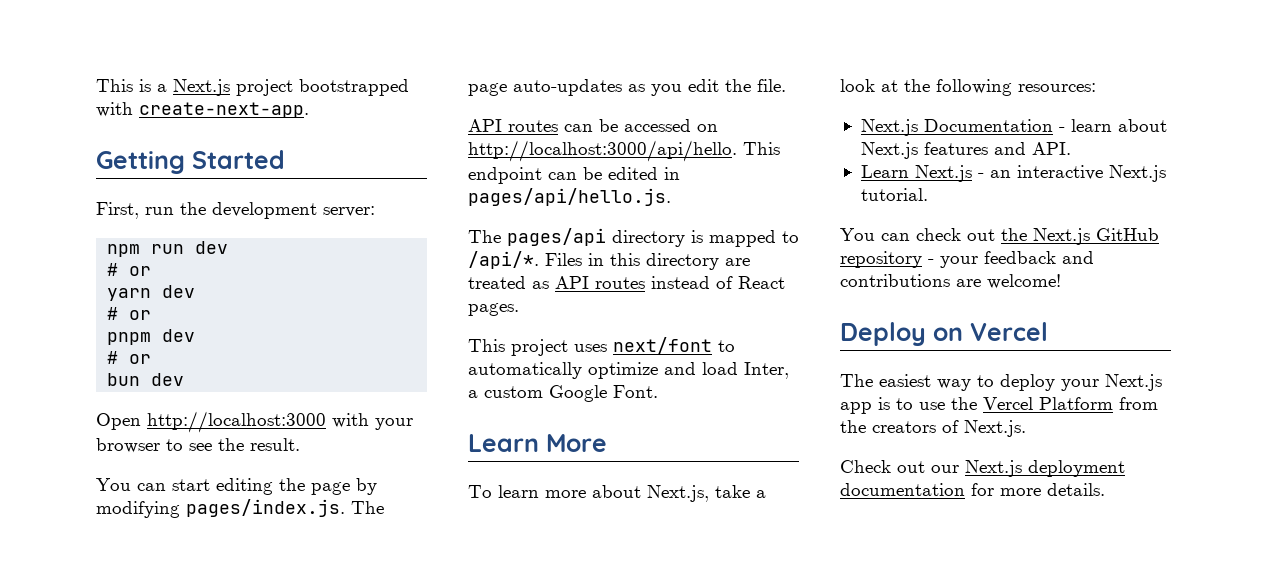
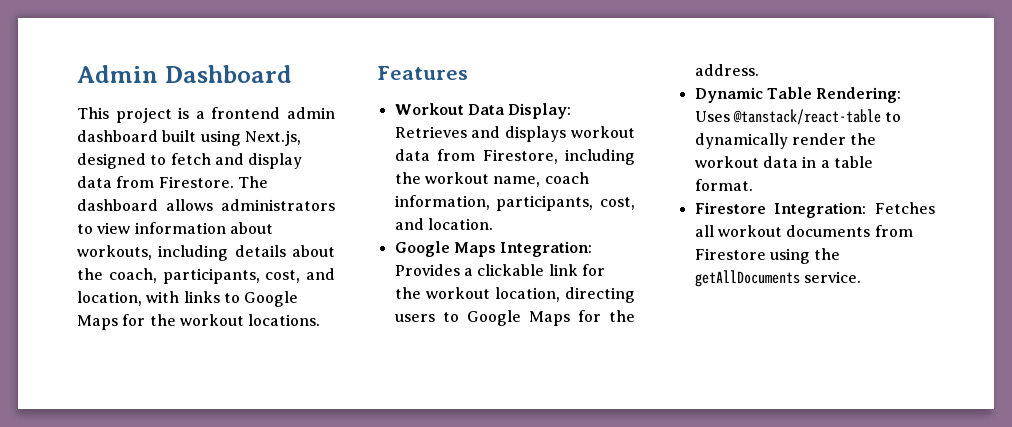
- This is a Next.js project bootstrapped with create-next-app.
- Getting Started
- First, run the development server:
- npm run dev
- # or
- yarn dev
- # or
- pnpm dev
- # or
- bun dev
- Open http://localhost:3000 with your browser to see the result.
- You can start editing the page by modifying pages/index.js. The page auto-updates as you edit the file.
- API routes can be accessed on http://localhost:3000/api/hello. This endpoint can be edited in pages/api/hello.js.
- The pages/api directory is mapped to /api/*. Files in this directory are treated as API routes instead of React pages.
- This project uses next/font to automatically optimize and load Inter, a custom Google Font.
- Learn More
- To learn more about Next.js, take a look at the following resources:
- Next.js Documentation - learn about Next.js features and API.
- Learn Next.js - an interactive Next.js tutorial.
- You can check out the Next.js GitHub repository - your feedback and contributions are welcome!
- Deploy on Vercel
- The easiest way to deploy your Next.js app is to use the Vercel Platform from the creators of Next.js.
- Check out our Next.js deployment documentation for more details.
+ Admin Dashboard
+ This project is a frontend admin dashboard built using Next.js, designed to fetch and display data from Firestore. The dashboard allows administrators to view information about workouts, including details about the coach, participants, cost, and location, with links to Google Maps for the workout locations.
+ Features
+ Workout Data Display: Retrieves and displays workout data from Firestore, including the workout name, coach information, participants, cost, and location.
+ Google Maps Integration: Provides a clickable link for the workout location, directing users to Google Maps for the address.
+ Dynamic Table Rendering: Uses @tanstack/react-table to dynamically render the workout data in a table format.
+ Firestore Integration: Fetches all workout documents from Firestore using the getAllDocuments service.

